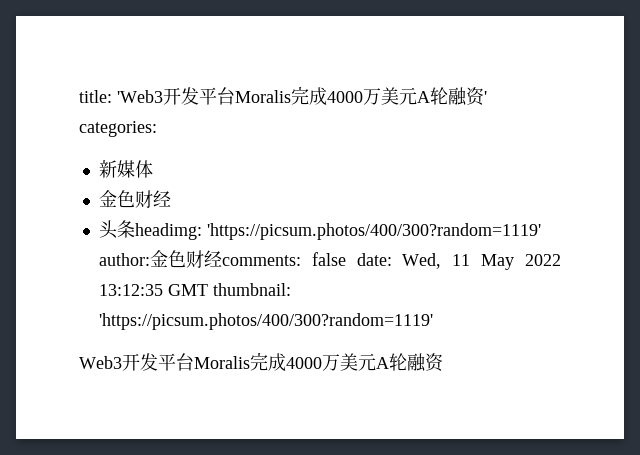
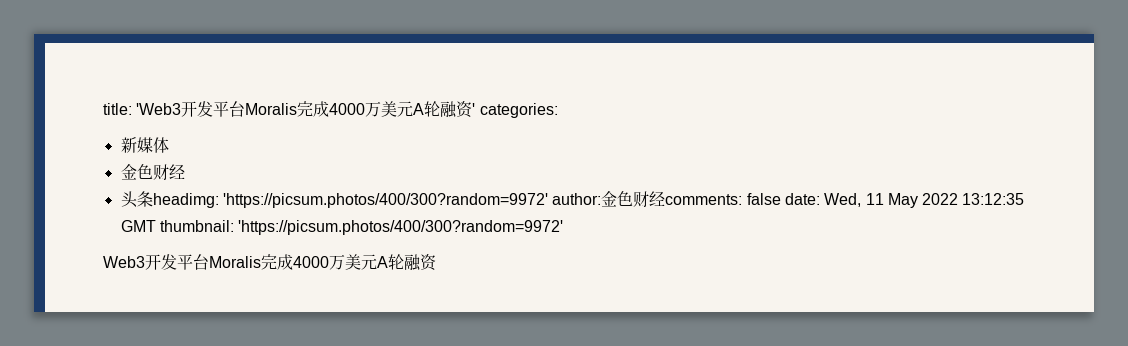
- 头条headimg: 'https://picsum.photos/400/300?random=1119' author:金色财经comments: false date: Wed, 11 May 2022 13:12:35 GMT thumbnail: 'https://picsum.photos/400/300?random=1119'
+ 头条headimg: 'https://picsum.photos/400/300?random=9972' author:金色财经comments: false date: Wed, 11 May 2022 13:12:35 GMT thumbnail: 'https://picsum.photos/400/300?random=9972'

